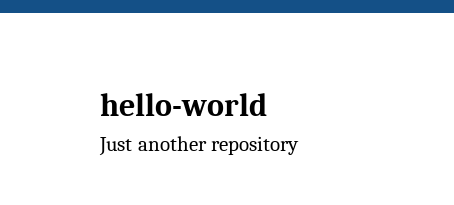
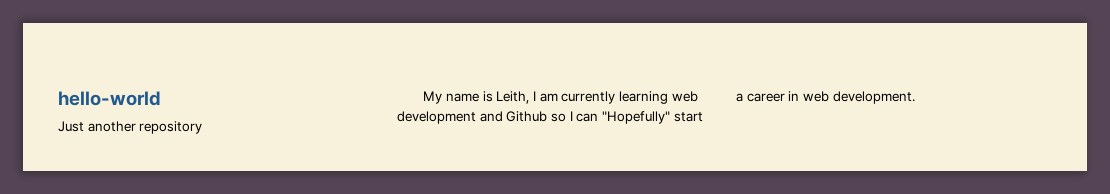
+ My name is Leith, I am currently learning web development and Github so I can "Hopefully" start a career in web development.

